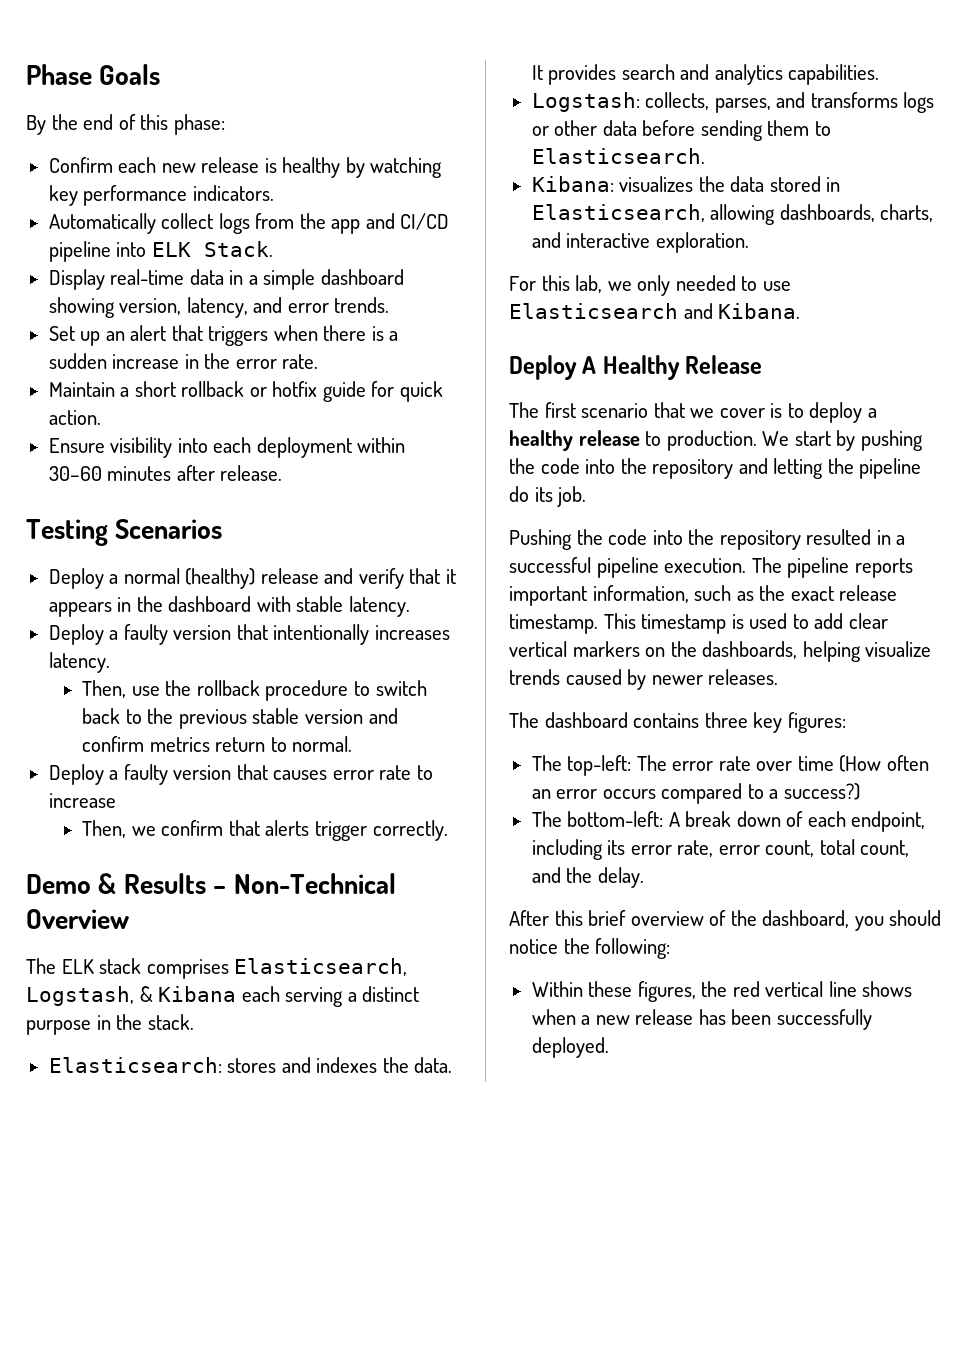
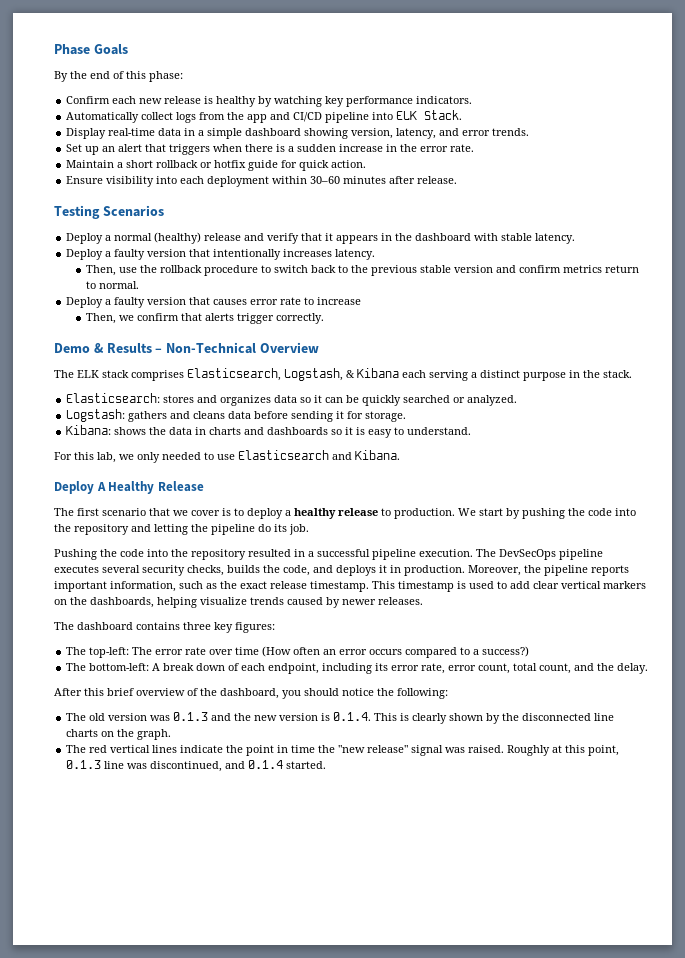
- Elasticsearch: stores and indexes the data. It provides search and analytics capabilities.
- Logstash: collects, parses, and transforms logs or other data before sending them to Elasticsearch.
+ Elasticsearch: stores and organizes data so it can be quickly searched or analyzed.
+ Logstash: gathers and cleans data before sending it for storage.
- Kibana: visualizes the data stored in Elasticsearch, allowing dashboards, charts, and interactive exploration.
+ Kibana: shows the data in charts and dashboards so it is easy to understand.
- The pipeline reports important information, such as the exact release timestamp.
+ The DevSecOps pipeline executes several security checks, builds the code, and deploys it in production. Moreover, the pipeline reports important information, such as the exact release timestamp.
- Within these figures, the red vertical line shows when a new release has been successfully deployed.
+ The old version was 0.1.3 and the new version is 0.1.4. This is clearly shown by the disconnected line charts on the graph.
+ The red vertical lines indicate the point in time the "new release" signal was raised. Roughly at this point, 0.1.3 line was discontinued, and 0.1.4 started.

